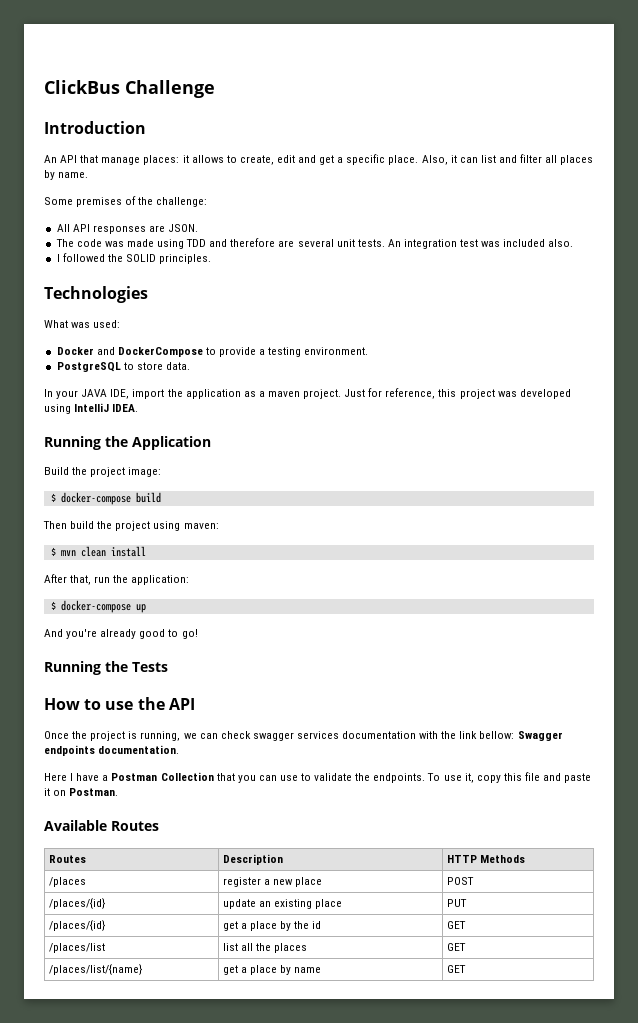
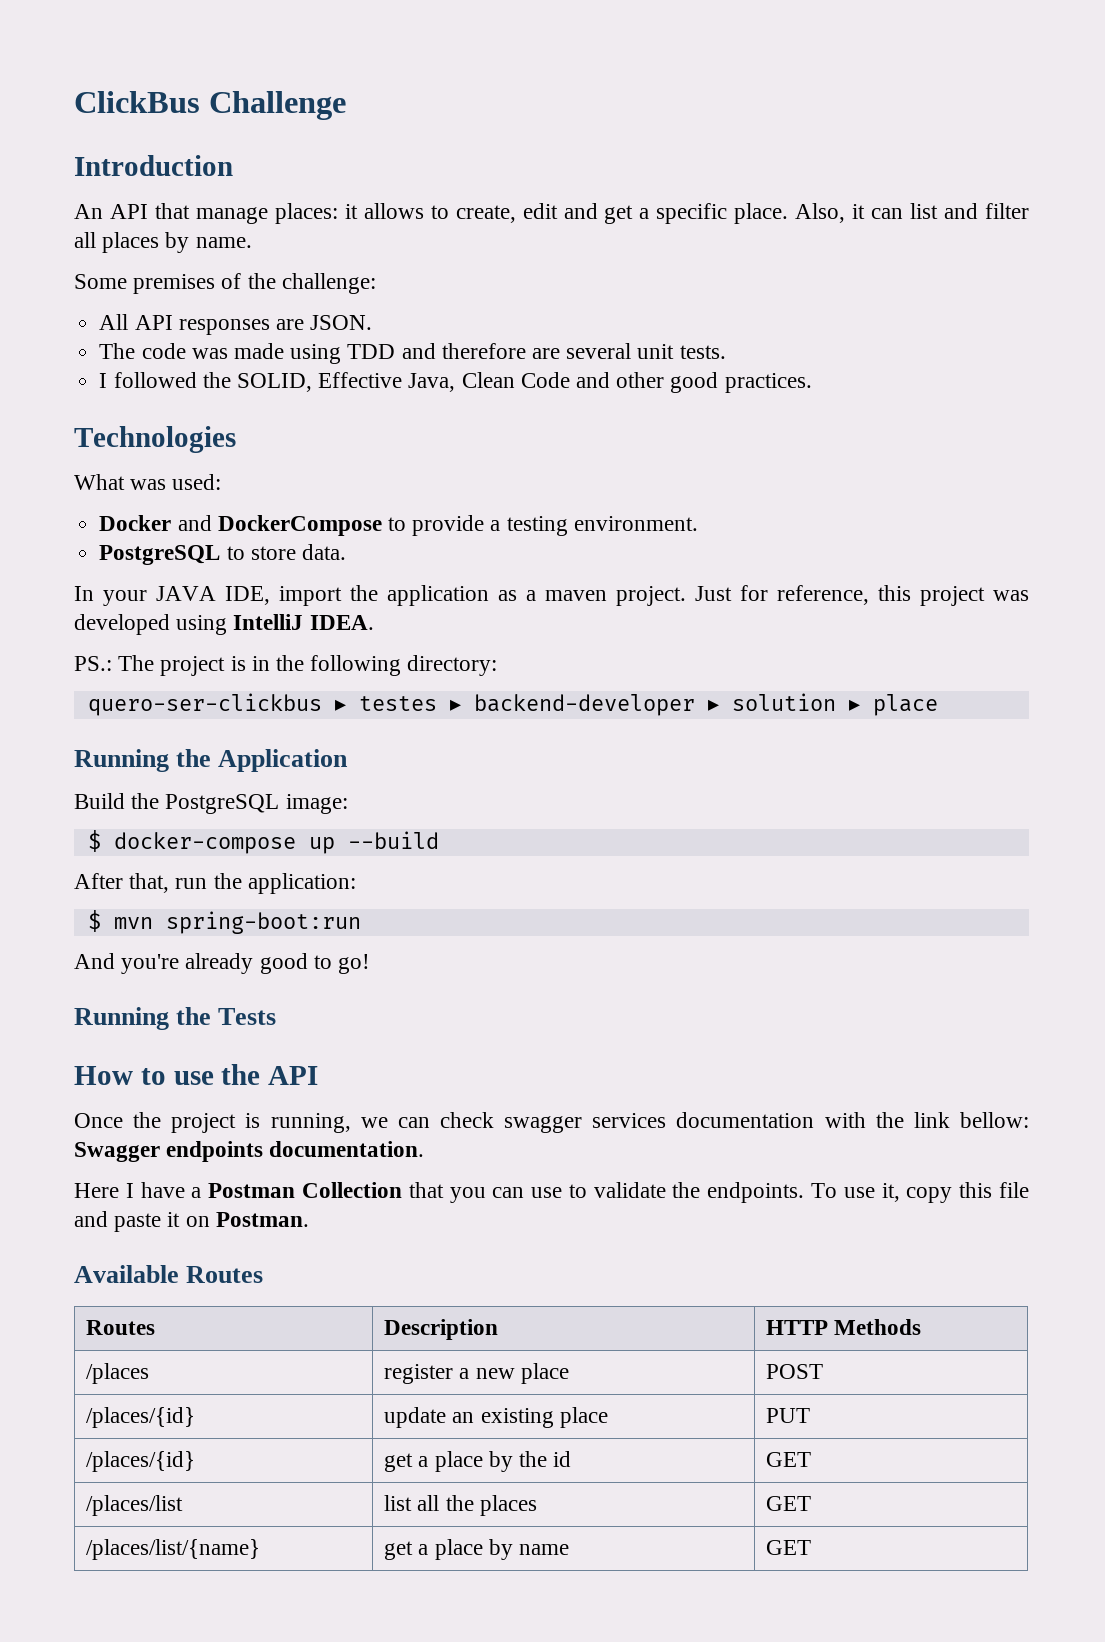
- The code was made using TDD and therefore are several unit tests. An integration test was included also.
- I followed the SOLID principles.
+ The code was made using TDD and therefore are several unit tests.
+ I followed the SOLID, Effective Java, Clean Code and other good practices.
+ PS.: The project is in the following directory:
+ quero-ser-clickbus ▸ testes ▸ backend-developer ▸ solution ▸ place
- Build the project image:
+ Build the PostgreSQL image:
- $ docker-compose build
- Then build the project using maven:
- $ mvn clean install
+ $ docker-compose up --build
- $ docker-compose up
+ $ mvn spring-boot:run

